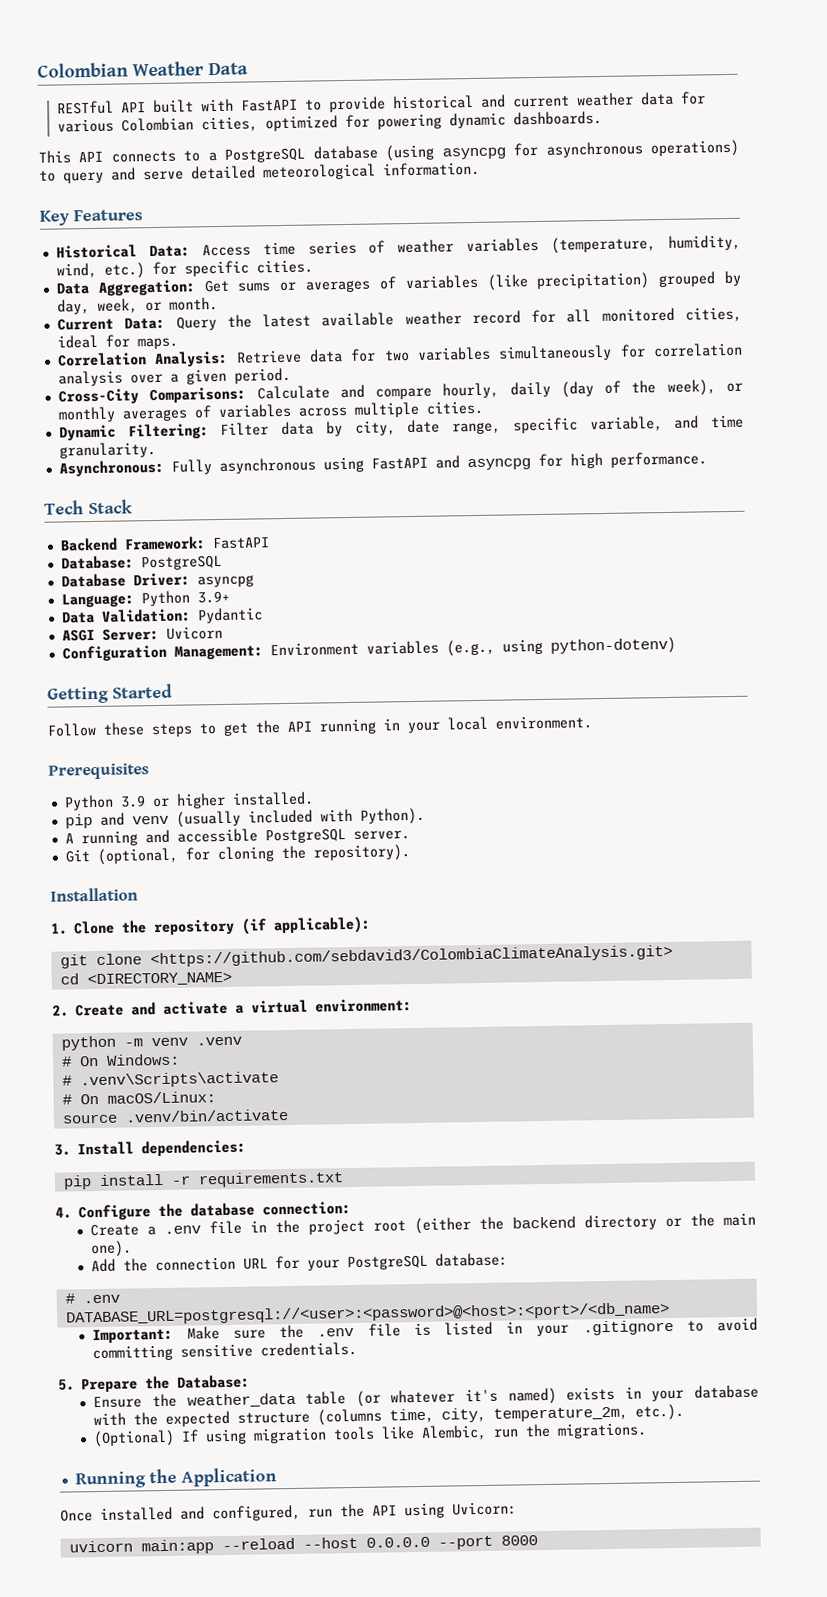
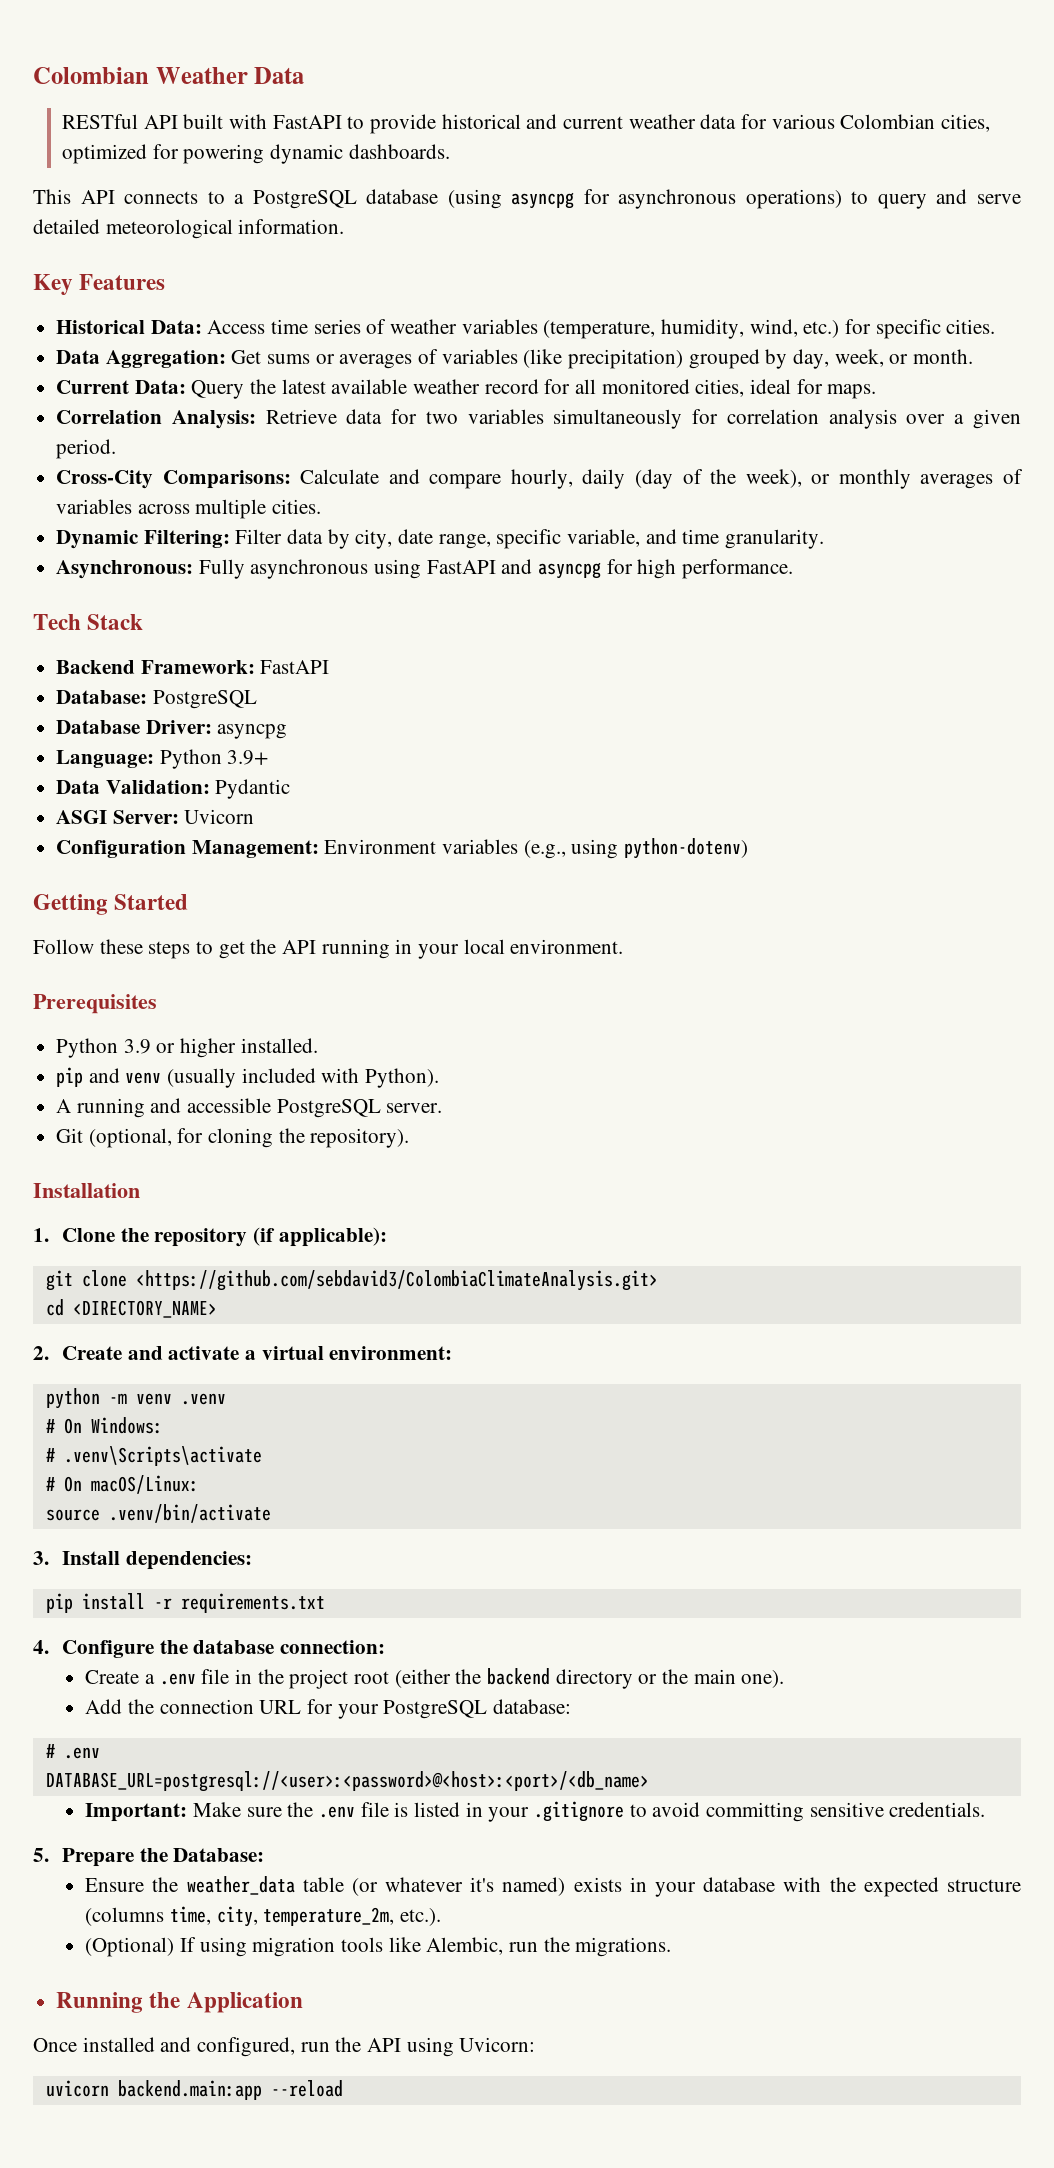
- uvicorn main:app --reload --host 0.0.0.0 --port 8000
+ uvicorn backend.main:app --reload

